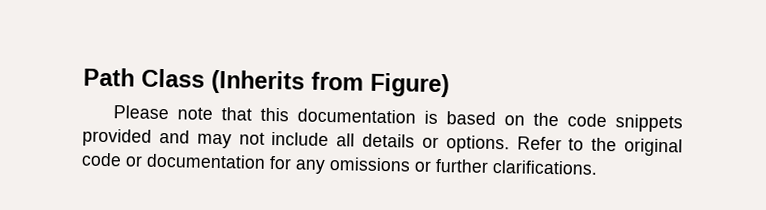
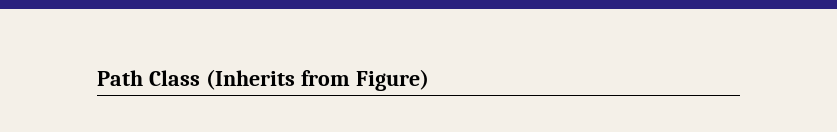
- Please note that this documentation is based on the code snippets provided and may not include all details or options. Refer to the original code or documentation for any omissions or further clarifications.

